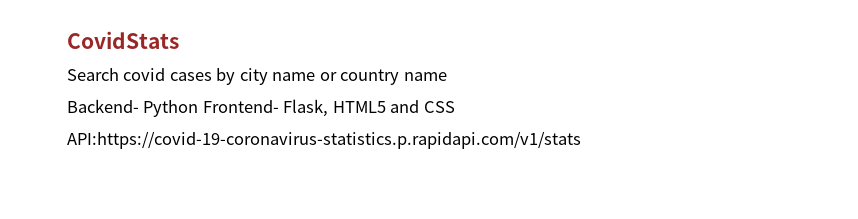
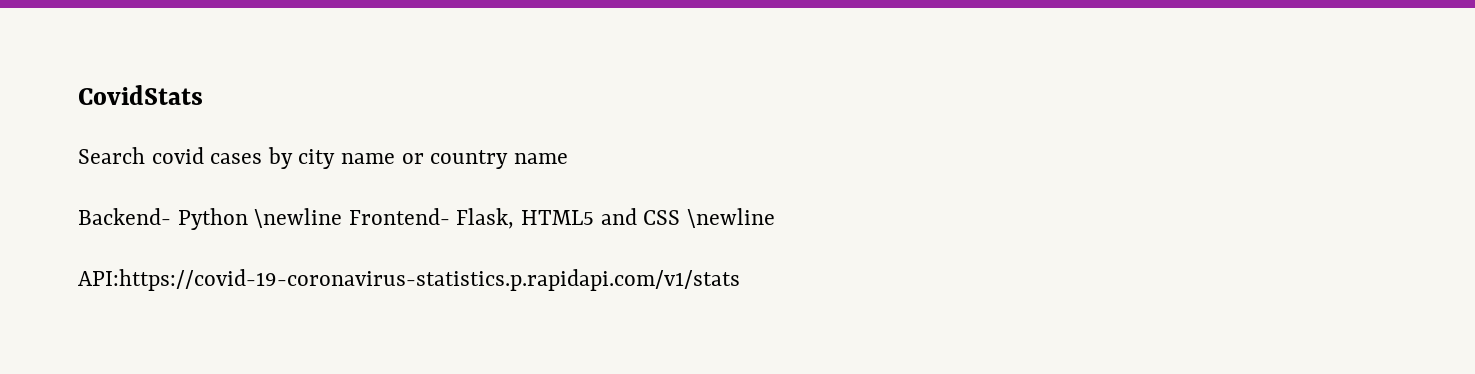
- Backend- Python Frontend- Flask, HTML5 and CSS
+ Backend- Python \newline Frontend- Flask, HTML5 and CSS \newline

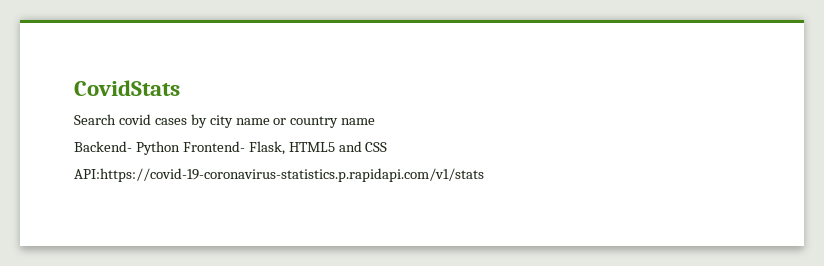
- Backend- Python \newline Frontend- Flask, HTML5 and CSS \newline
+ Backend- Python Frontend- Flask, HTML5 and CSS

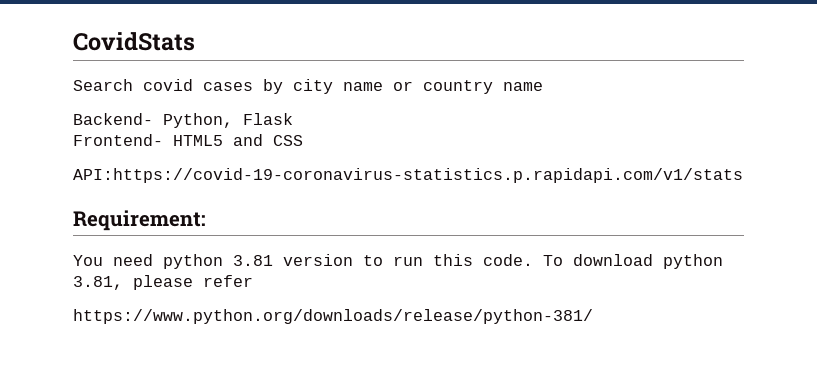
- Backend- Python Frontend- Flask, HTML5 and CSS
+ Backend- Python, Flask
+ Frontend- HTML5 and CSS
+ Requirement:
+ You need python 3.81 version to run this code. To download python 3.81, please refer
+ https://www.python.org/downloads/release/python-381/

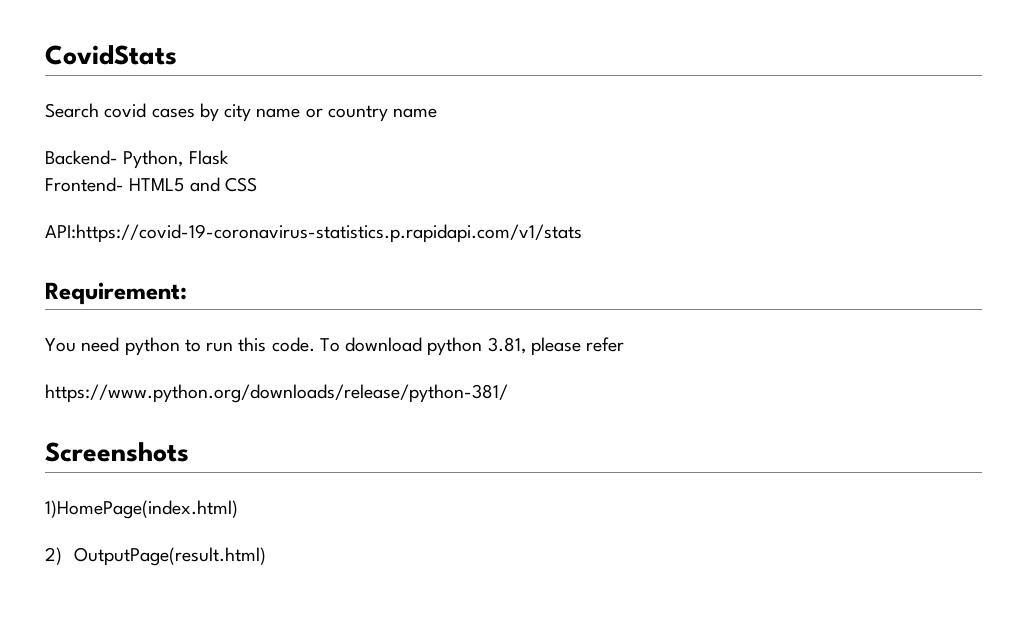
- You need python 3.81 version to run this code.
+ You need python to run this code.
+ Screenshots
+ 1)HomePage(index.html)
+ 2) OutputPage(result.html)

